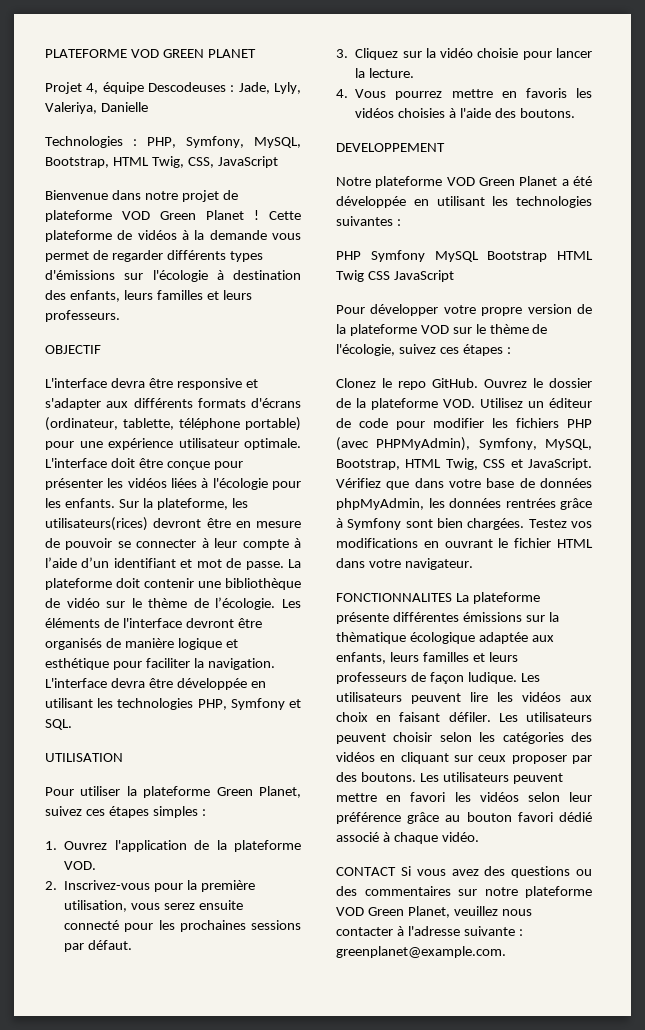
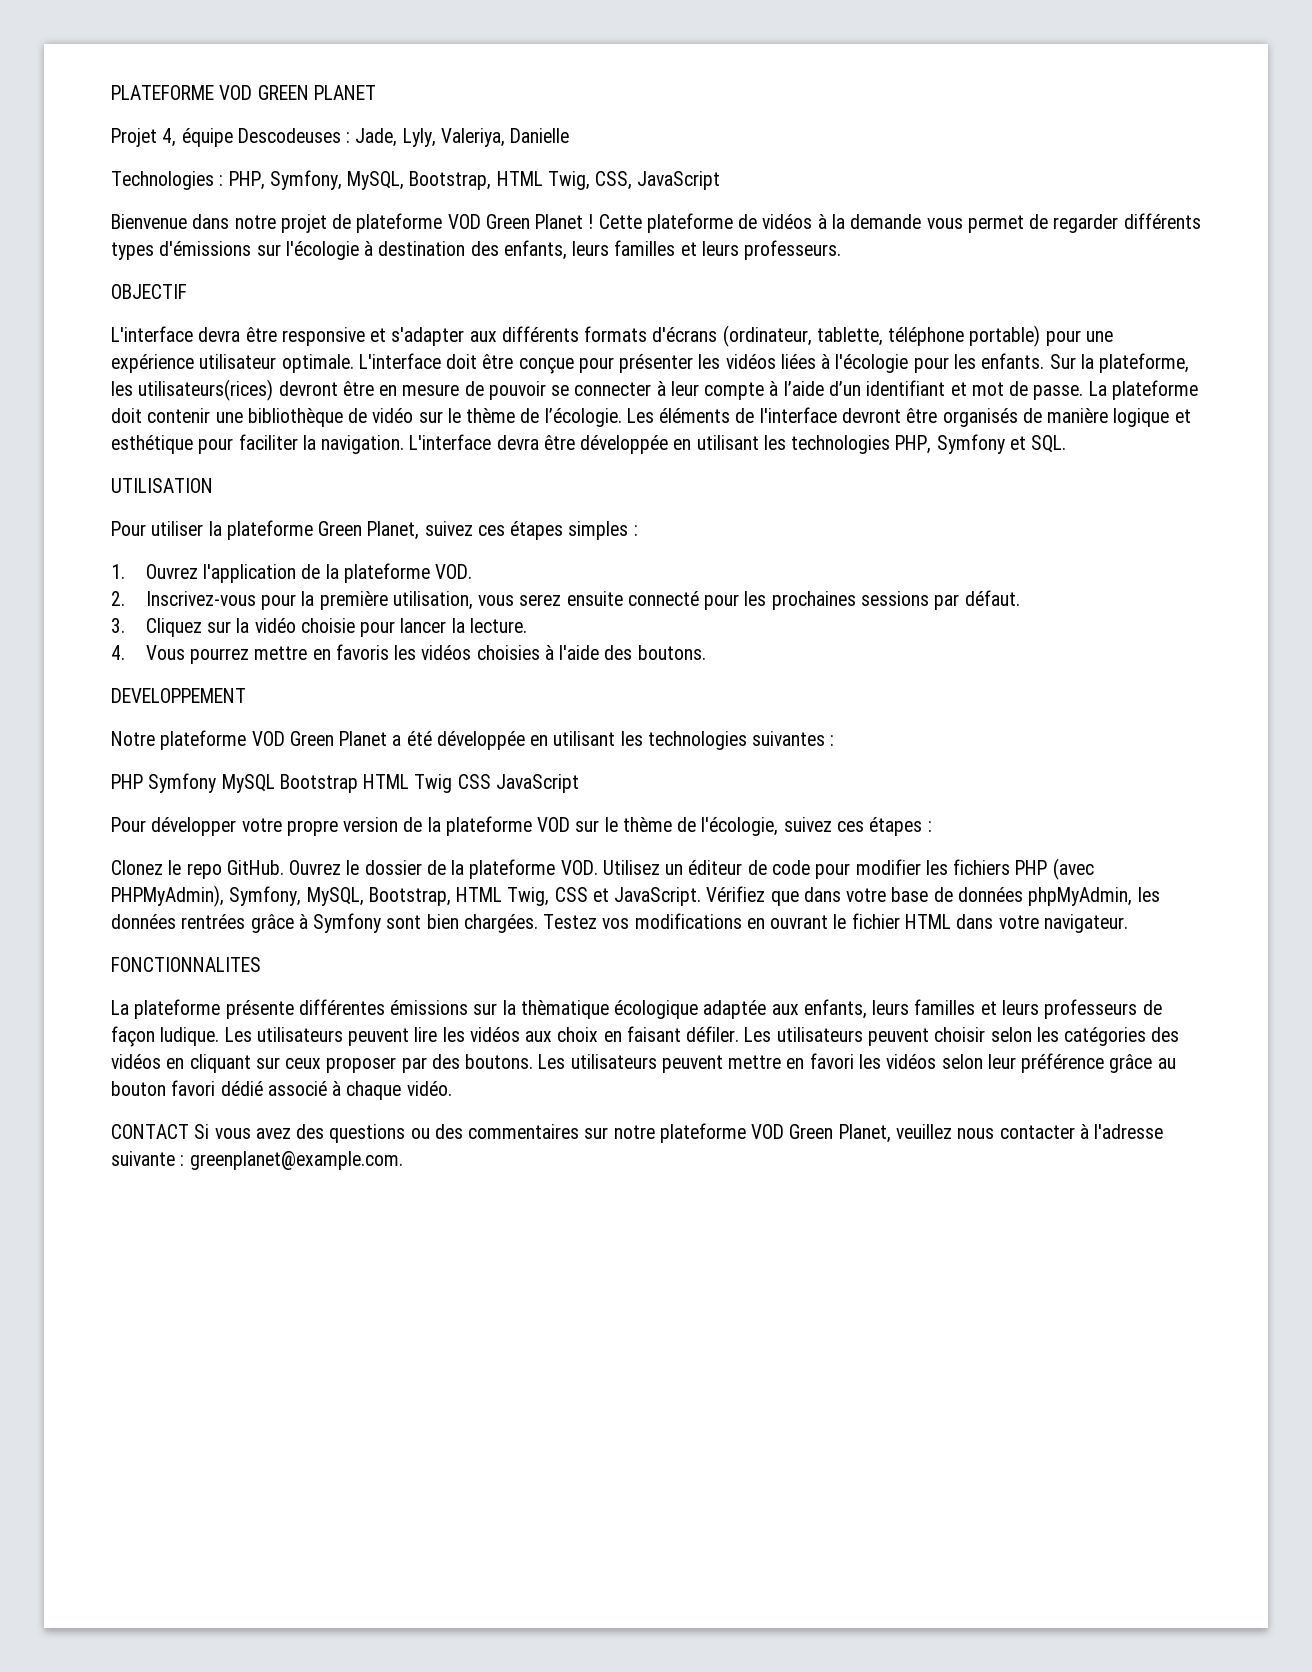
- FONCTIONNALITES La plateforme présente différentes émissions sur la thèmatique écologique adaptée aux enfants, leurs familles et leurs professeurs de façon ludique.
+ FONCTIONNALITES
+ La plateforme présente différentes émissions sur la thèmatique écologique adaptée aux enfants, leurs familles et leurs professeurs de façon ludique.

